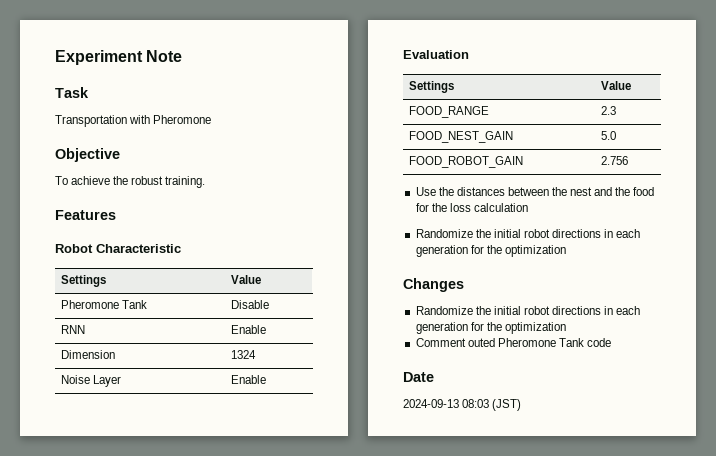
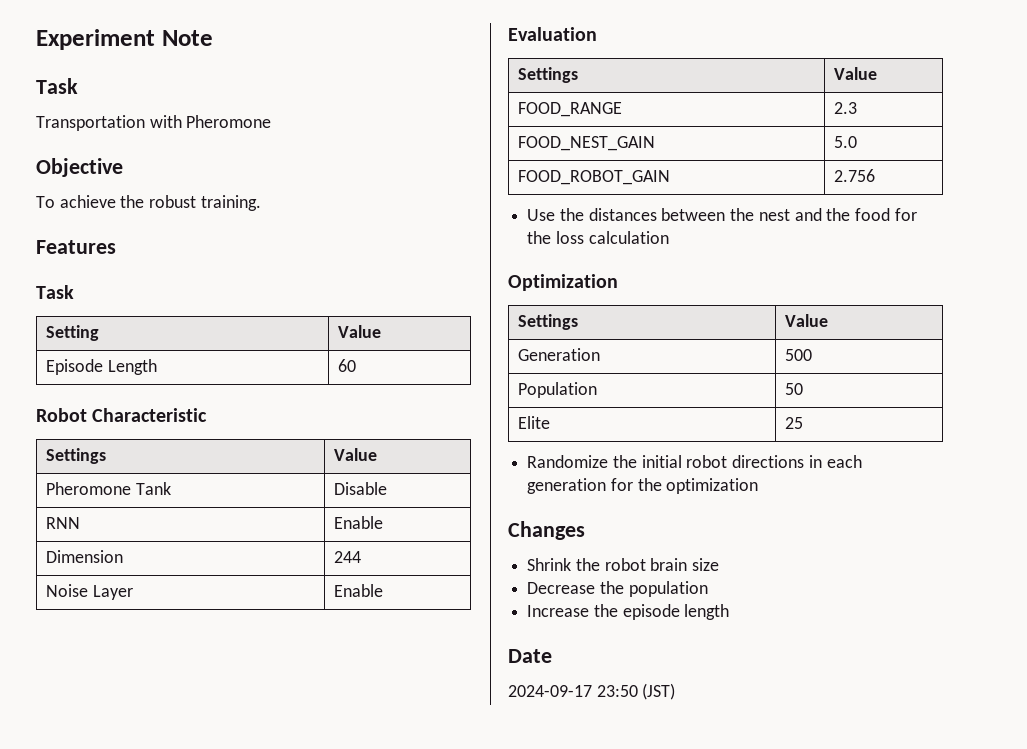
  Features
+ Task
+ Setting | Value
+ Episode Length | 60
- Dimension | 1324
+ Dimension | 244
+ Optimization
+ Settings | Value
+ Generation | 500
+ Population | 50
+ Elite | 25
  Changes
- Randomize the initial robot directions in each generation for the optimization
- Comment outed Pheromone Tank code
+ Shrink the robot brain size
+ Decrease the population
+ Increase the episode length
- 2024-09-13 08:03 (JST)
+ 2024-09-17 23:50 (JST)

